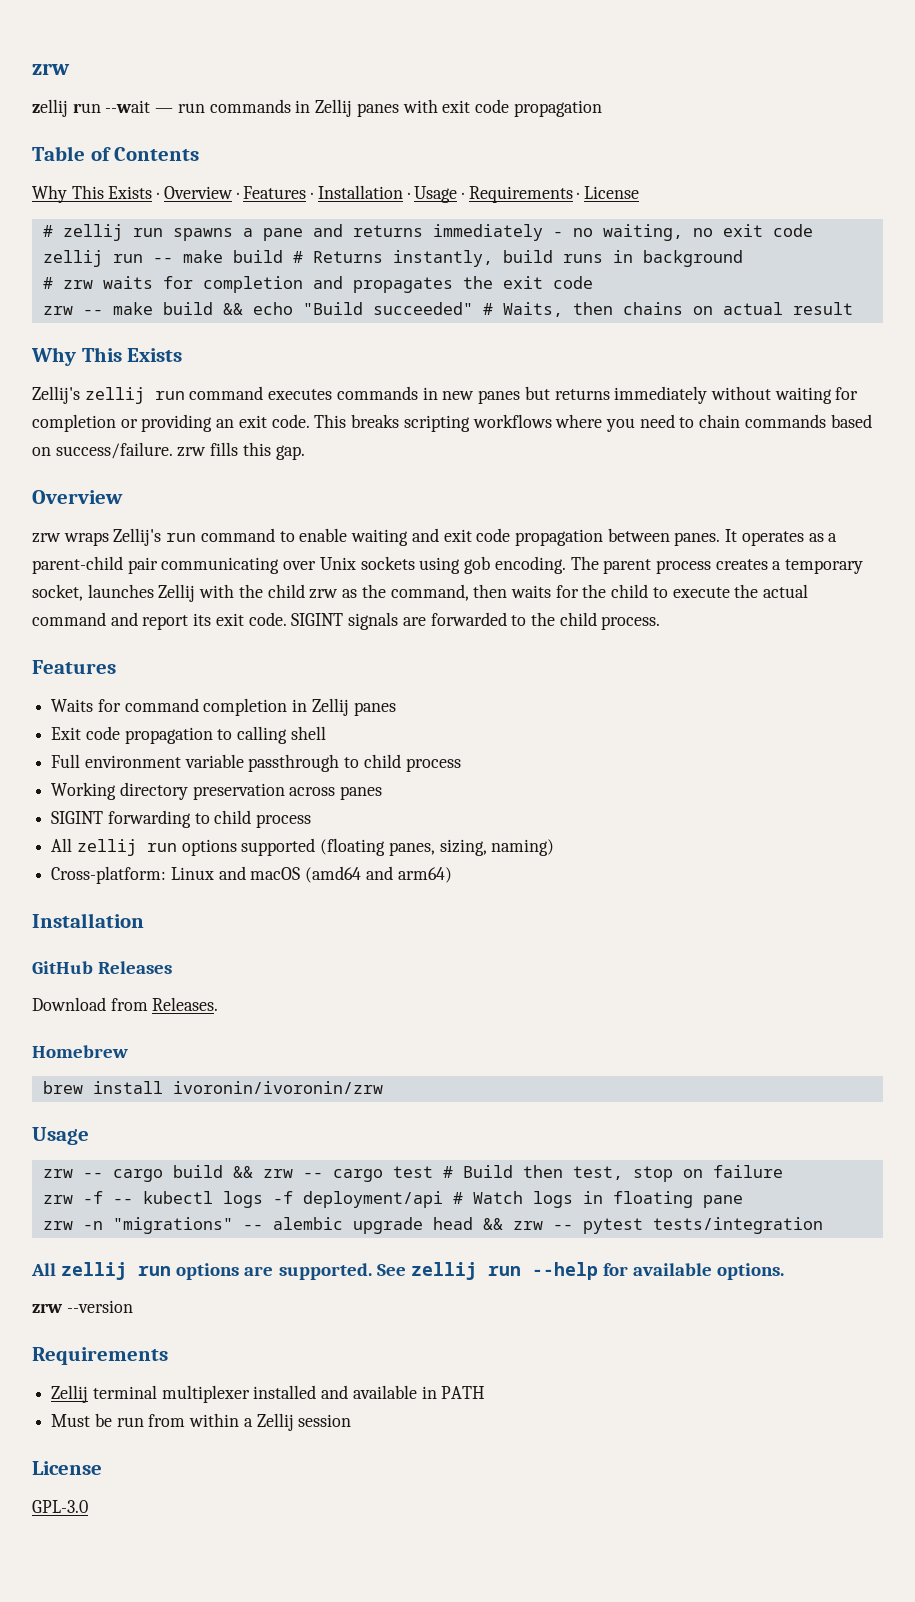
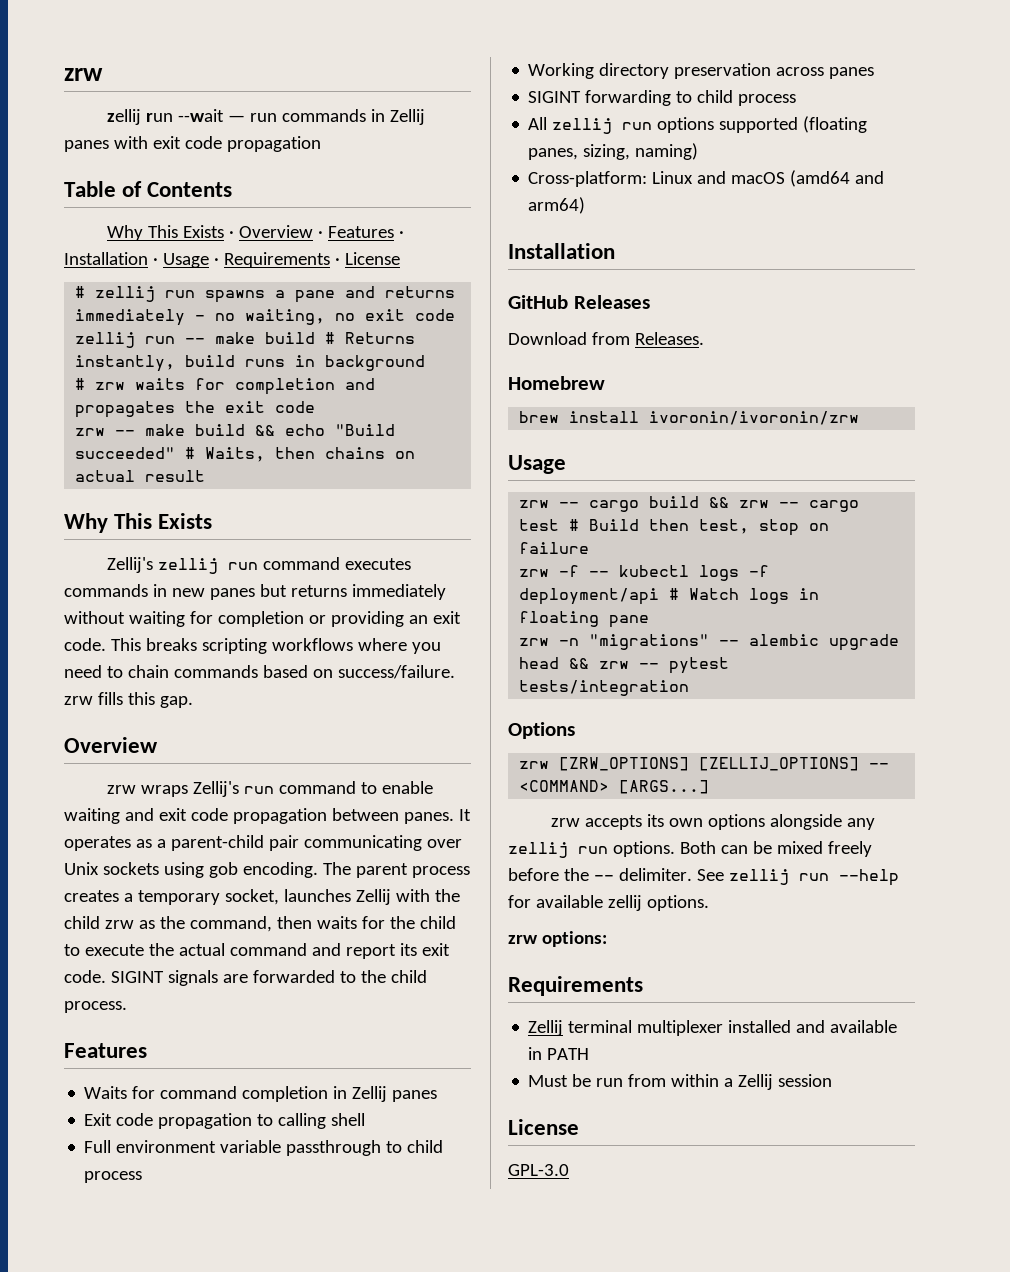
- All zellij run options are supported.
+ Options
+ zrw [ZRW_OPTIONS] [ZELLIJ_OPTIONS] -- <COMMAND> [ARGS...]
+ zrw accepts its own options alongside any zellij run options. Both can be mixed freely before the -- delimiter.
- See zellij run --help for available options.
+ See zellij run --help for available zellij options.
- zrw --version
+ zrw options:

